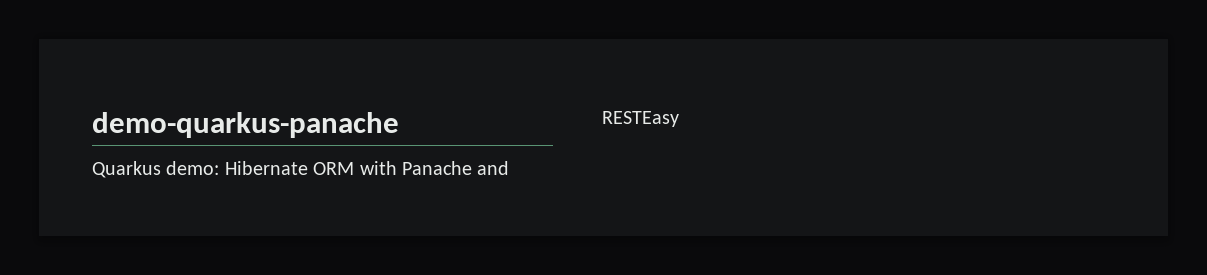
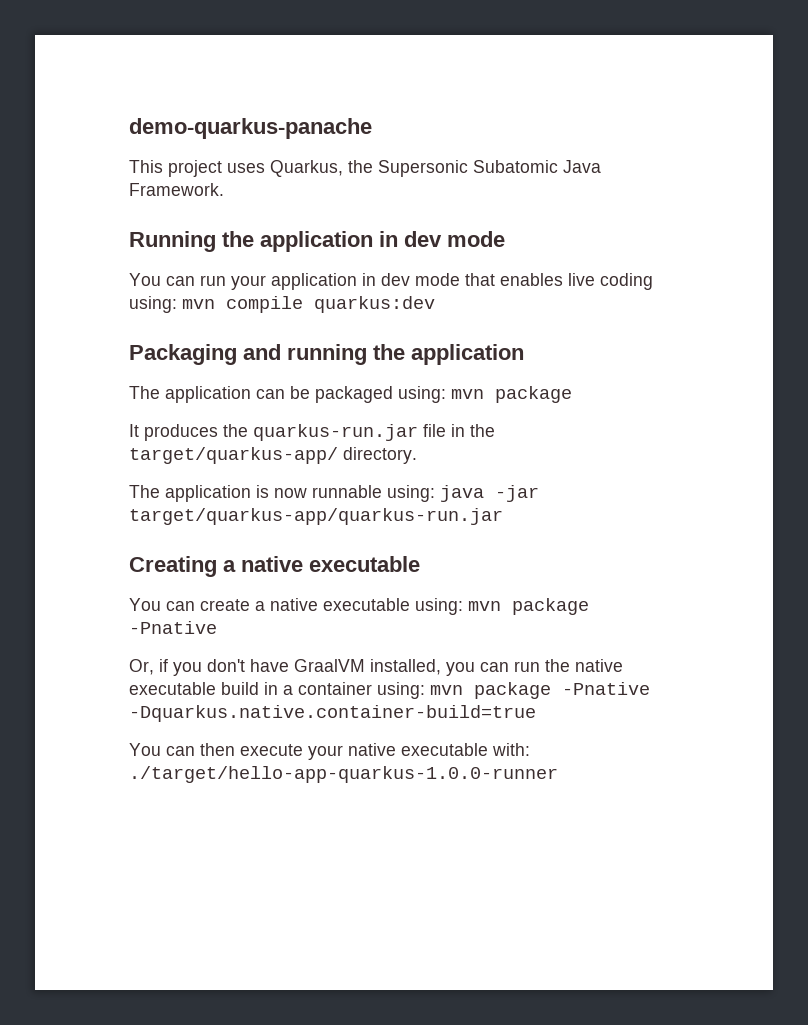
- Quarkus demo: Hibernate ORM with Panache and RESTEasy
+ This project uses Quarkus, the Supersonic Subatomic Java Framework.
+ Running the application in dev mode
+ You can run your application in dev mode that enables live coding using: mvn compile quarkus:dev
+ Packaging and running the application
+ The application can be packaged using: mvn package
+ It produces the quarkus-run.jar file in the target/quarkus-app/ directory.
+ The application is now runnable using: java -jar target/quarkus-app/quarkus-run.jar
+ Creating a native executable
+ You can create a native executable using: mvn package -Pnative
+ Or, if you don't have GraalVM installed, you can run the native executable build in a container using: mvn package -Pnative -Dquarkus.native.container-build=true
+ You can then execute your native executable with: ./target/hello-app-quarkus-1.0.0-runner

